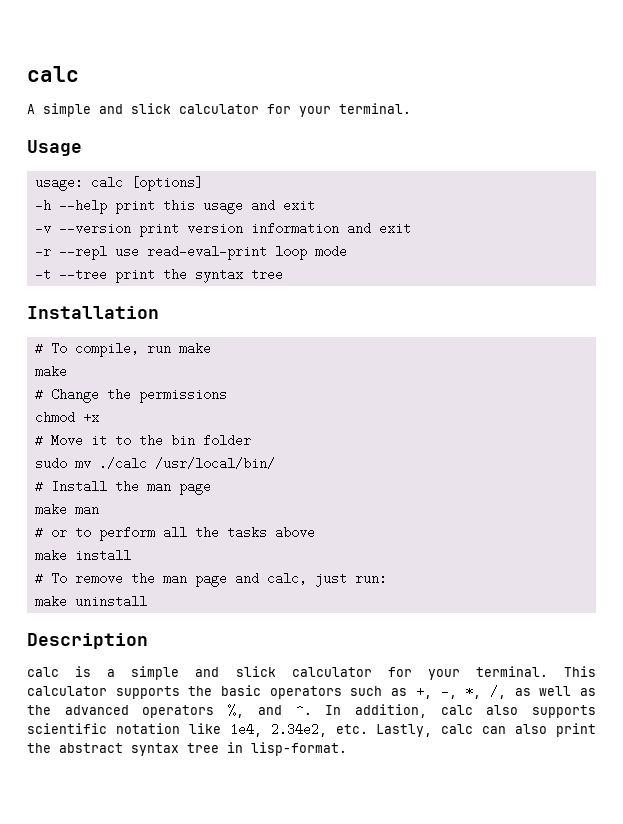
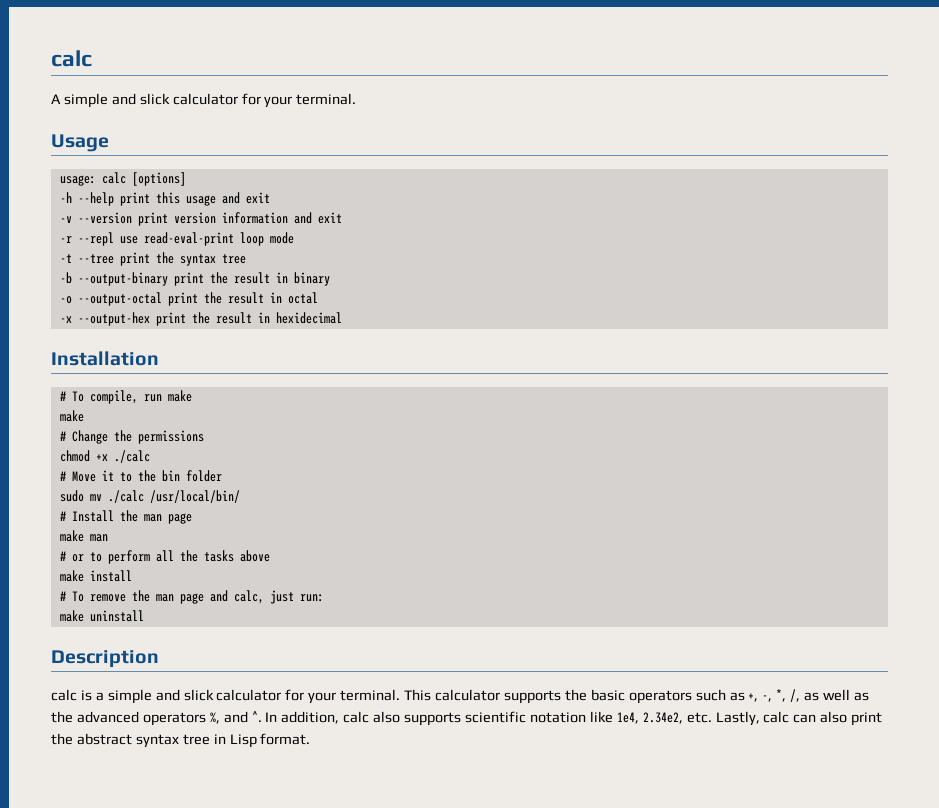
+ -b --output-binary print the result in binary
+ -o --output-octal print the result in octal
+ -x --output-hex print the result in hexidecimal
- chmod +x
+ chmod +x ./calc
- In addition, calc also supports scientific notation like 1e4, 2.34e2, etc. Lastly, calc can also print the abstract syntax tree in lisp-format.
+ In addition, calc also supports scientific notation like 1e4, 2.34e2, etc. Lastly, calc can also print the abstract syntax tree in Lisp format.

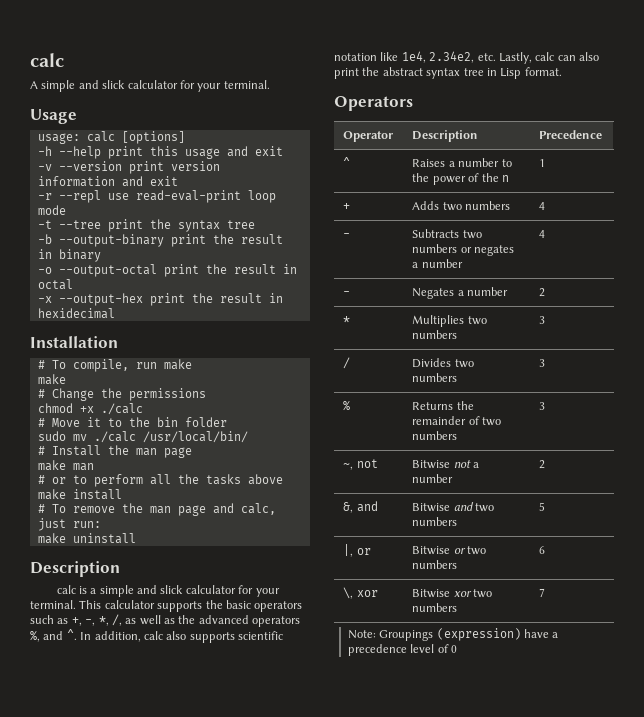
+ Operators
+ Operator | Description | Precedence
+ ^ | Raises a number to the power of the n | 1
+ + | Adds two numbers | 4
+ - | Subtracts two numbers or negates a number | 4
+ - | Negates a number | 2
+ * | Multiplies two numbers | 3
+ / | Divides two numbers | 3
+ % | Returns the remainder of two numbers | 3
+ ~, not | Bitwise not a number | 2
+ &, and | Bitwise and two numbers | 5
+ |, or | Bitwise or two numbers | 6
+ \, xor | Bitwise xor two numbers | 7
+ Note: Groupings (expression) have a precedence level of 0

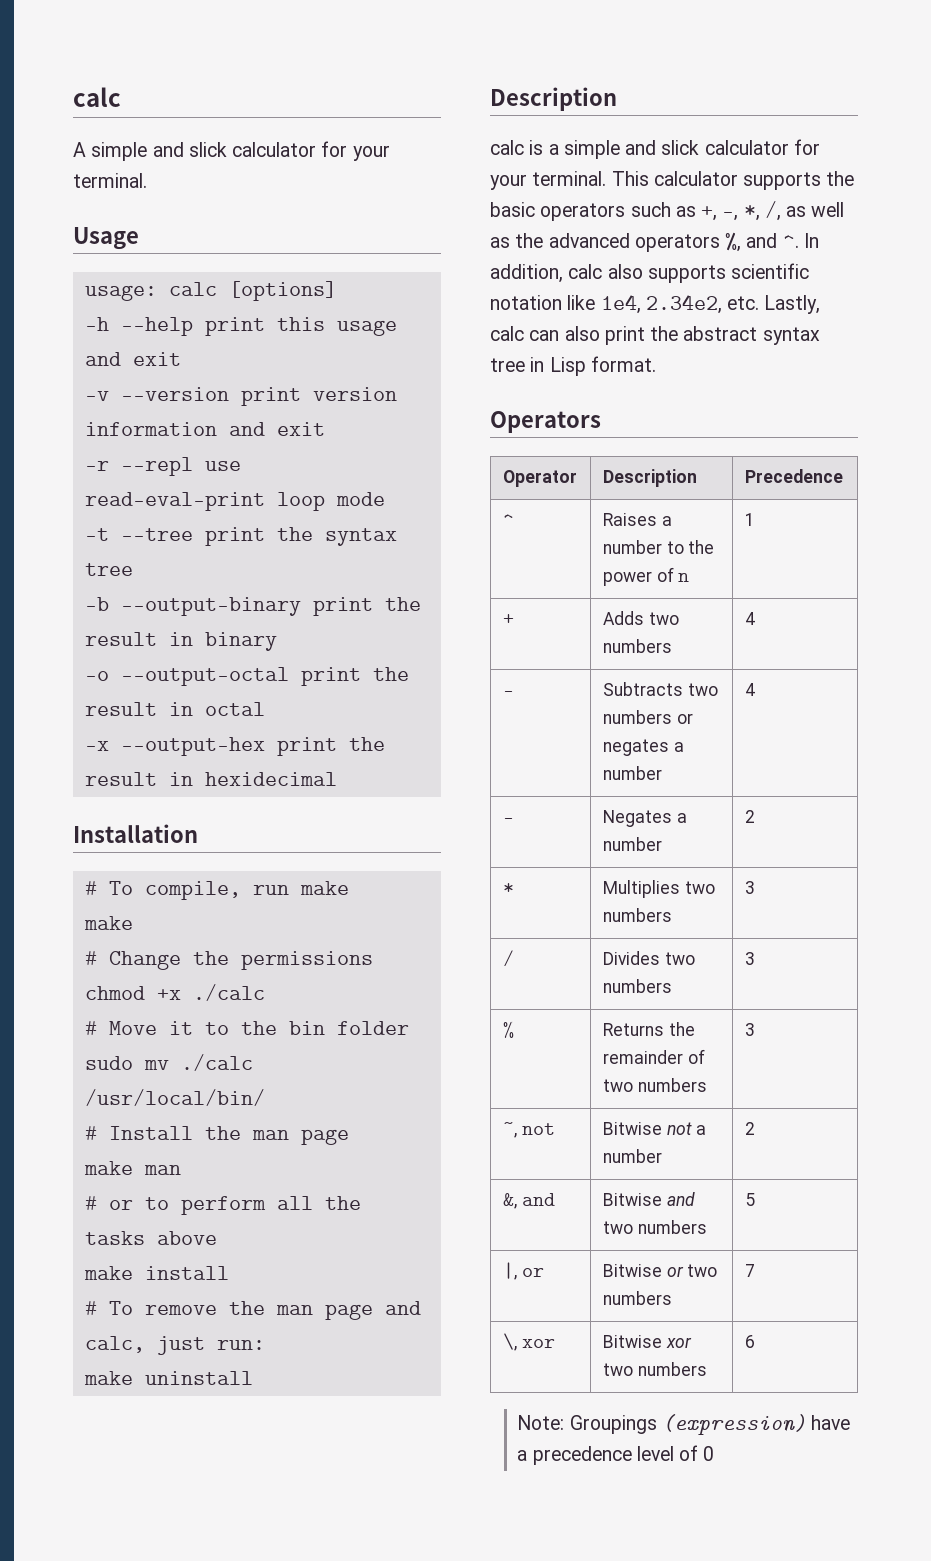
- ^ | Raises a number to the power of the n | 1
+ ^ | Raises a number to the power of n | 1
- |, or | Bitwise or two numbers | 6
+ |, or | Bitwise or two numbers | 7
- \, xor | Bitwise xor two numbers | 7
+ \, xor | Bitwise xor two numbers | 6

